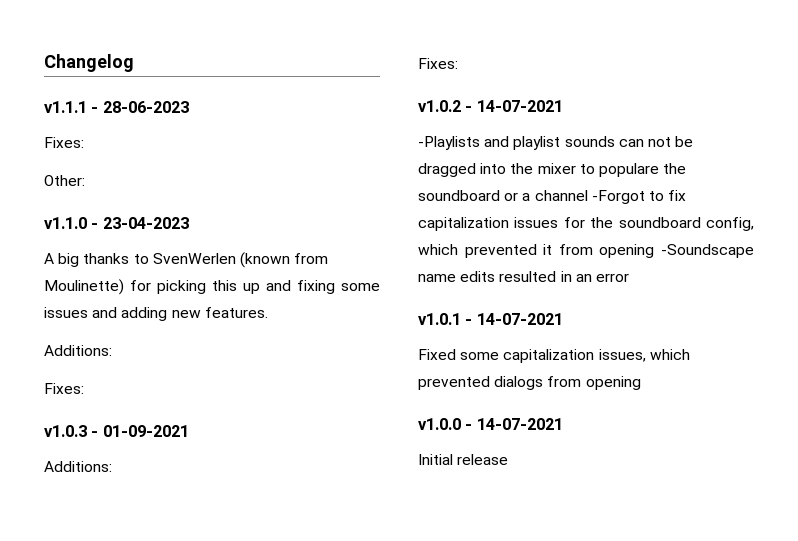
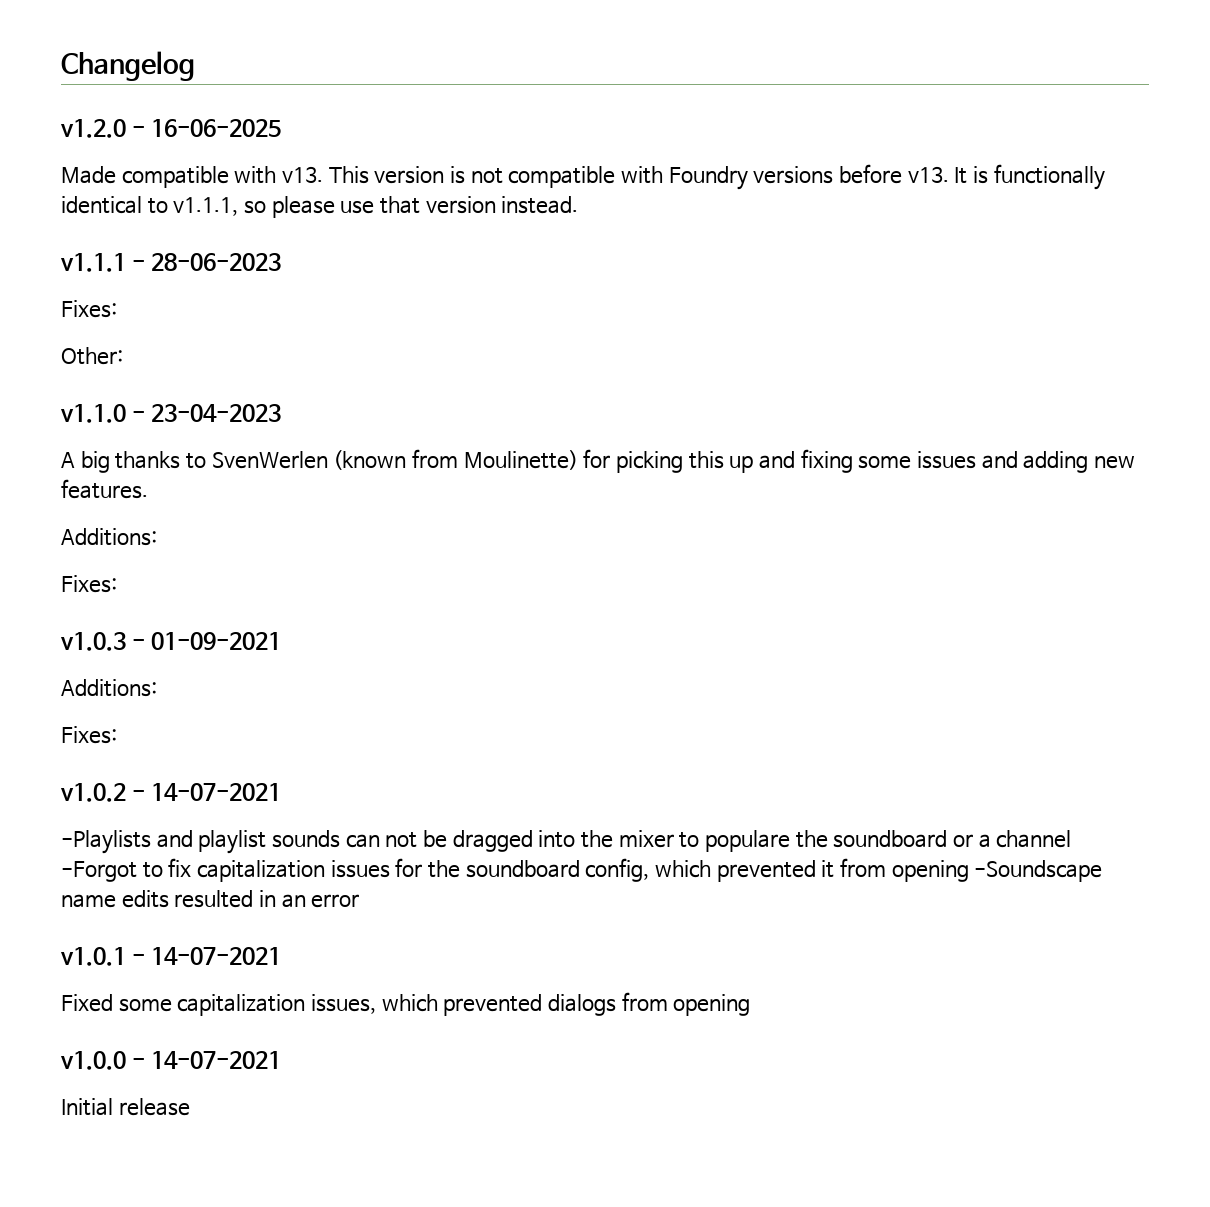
+ v1.2.0 - 16-06-2025
+ Made compatible with v13. This version is not compatible with Foundry versions before v13. It is functionally identical to v1.1.1, so please use that version instead.

